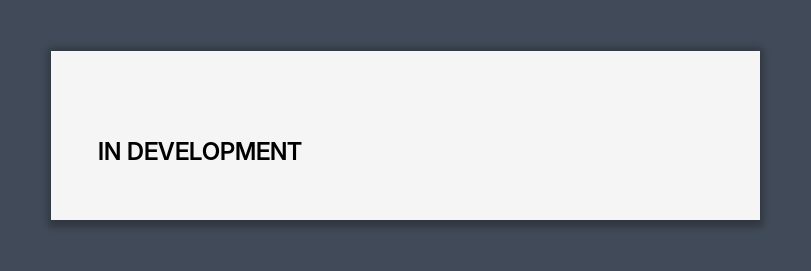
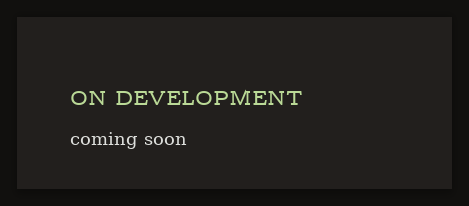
- IN DEVELOPMENT
+ ON DEVELOPMENT
+ coming soon

